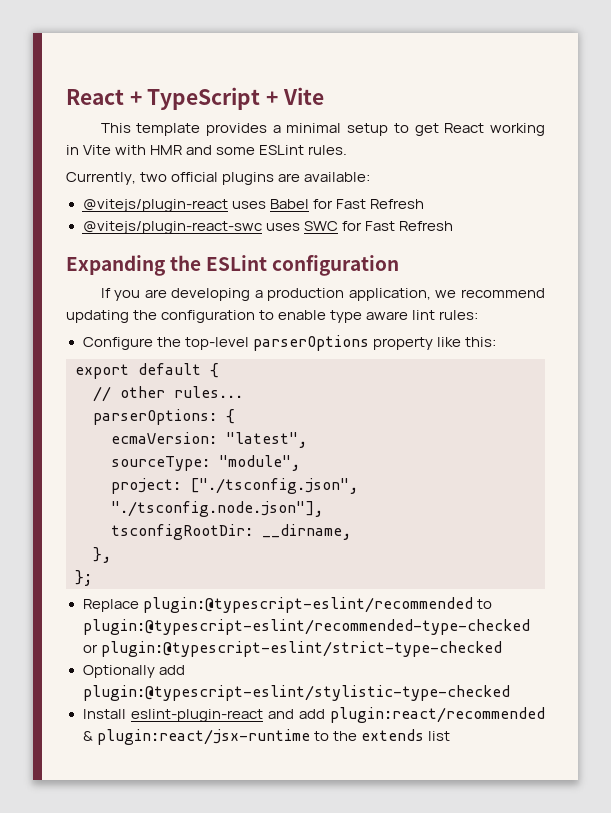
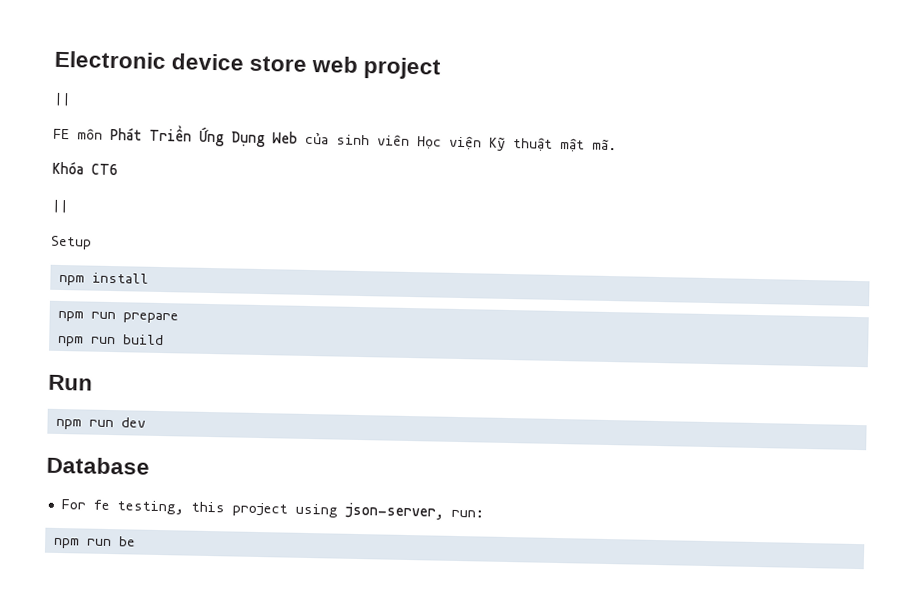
- React + TypeScript + Vite
- This template provides a minimal setup to get React working in Vite with HMR and some ESLint rules.
- Currently, two official plugins are available:
- @vitejs/plugin-react uses Babel for Fast Refresh
- @vitejs/plugin-react-swc uses SWC for Fast Refresh
- Expanding the ESLint configuration
- If you are developing a production application, we recommend updating the configuration to enable type aware lint rules:
- Configure the top-level parserOptions property like this:
- export default {
- // other rules...
- parserOptions: {
- ecmaVersion: "latest",
- sourceType: "module",
- project: ["./tsconfig.json", "./tsconfig.node.json"],
- tsconfigRootDir: __dirname,
- },
- };
- Replace plugin:@typescript-eslint/recommended to plugin:@typescript-eslint/recommended-type-checked or plugin:@typescript-eslint/strict-type-checked
- Optionally add plugin:@typescript-eslint/stylistic-type-checked
- Install eslint-plugin-react and add plugin:react/recommended & plugin:react/jsx-runtime to the extends list
+ Electronic device store web project
+ ||
+ FE môn Phát Triển Ứng Dụng Web của sinh viên Học viện Kỹ thuật mật mã.
+ Khóa CT6
+ ||
+ Setup
+ npm install
+ npm run prepare
+ npm run build
+ Run
+ npm run dev
+ Database
+ For fe testing, this project using json-server, run:
+ npm run be

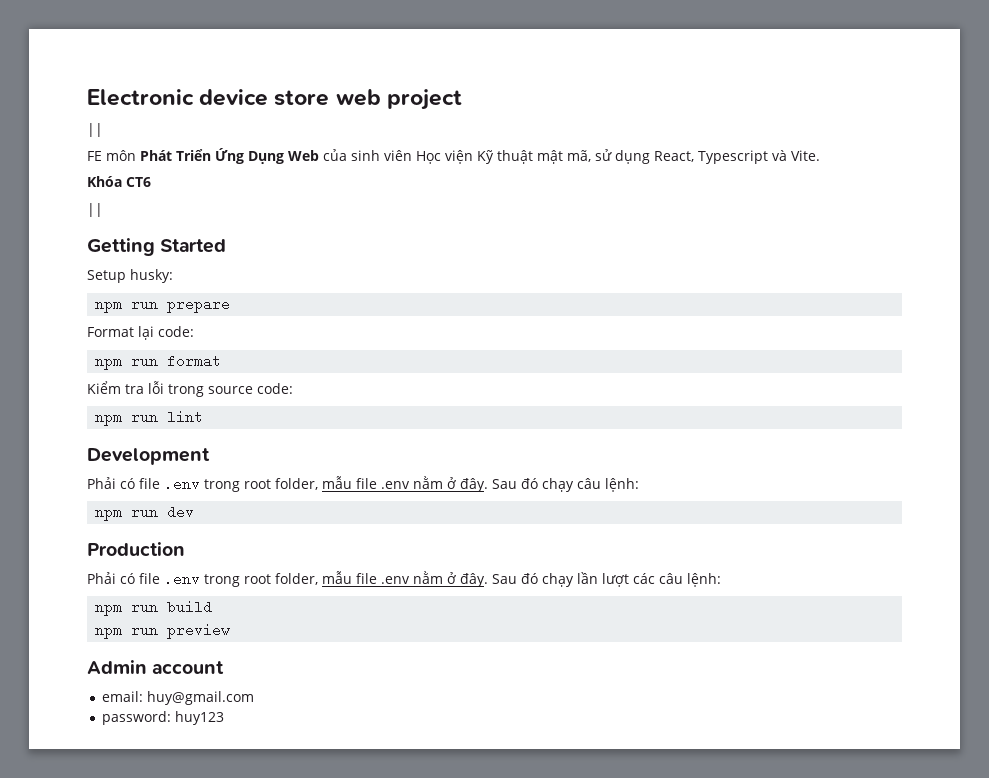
- FE môn Phát Triển Ứng Dụng Web của sinh viên Học viện Kỹ thuật mật mã.
+ FE môn Phát Triển Ứng Dụng Web của sinh viên Học viện Kỹ thuật mật mã, sử dụng React, Typescript và Vite.
+ Getting Started
- Setup
- npm install
+ Setup husky:
+ Format lại code:
+ npm run format
+ Kiểm tra lỗi trong source code:
+ npm run lint
+ Development
+ Phải có file .env trong root folder, mẫu file .env nằm ở đây. Sau đó chạy câu lệnh:
+ npm run dev
+ Production
+ Phải có file .env trong root folder, mẫu file .env nằm ở đây. Sau đó chạy lần lượt các câu lệnh:
  npm run build
- Run
- npm run dev
- Database
- For fe testing, this project using json-server, run:
- npm run be
+ npm run preview
+ Admin account
+ email: huy@gmail.com
+ password: huy123

